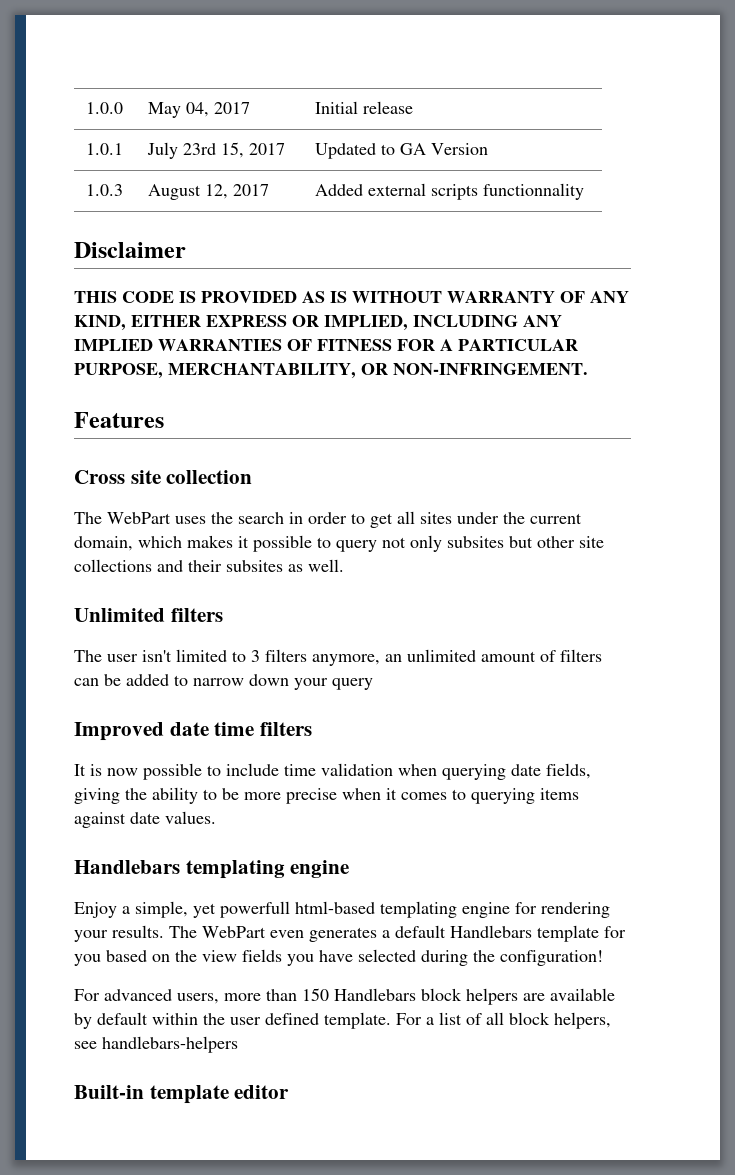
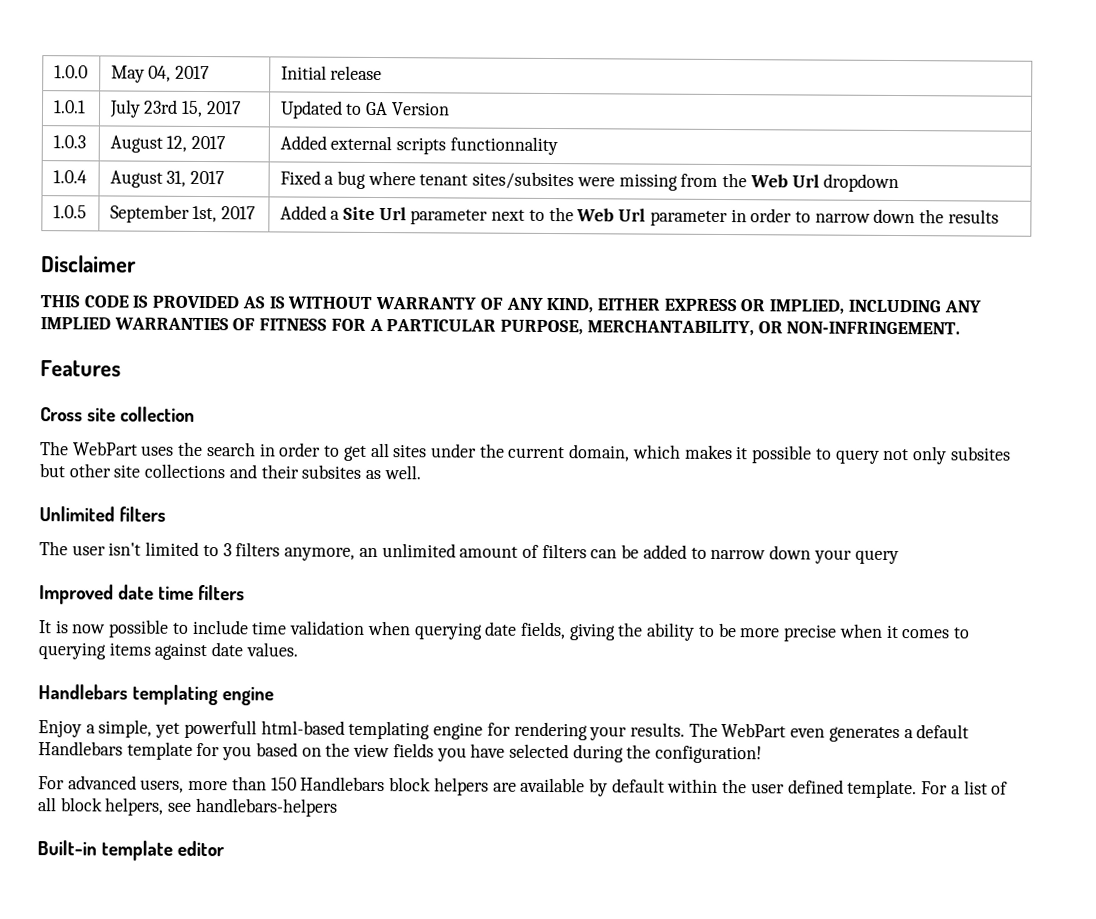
+ 1.0.4 | August 31, 2017 | Fixed a bug where tenant sites/subsites were missing from the Web Url dropdown
+ 1.0.5 | September 1st, 2017 | Added a Site Url parameter next to the Web Url parameter in order to narrow down the results

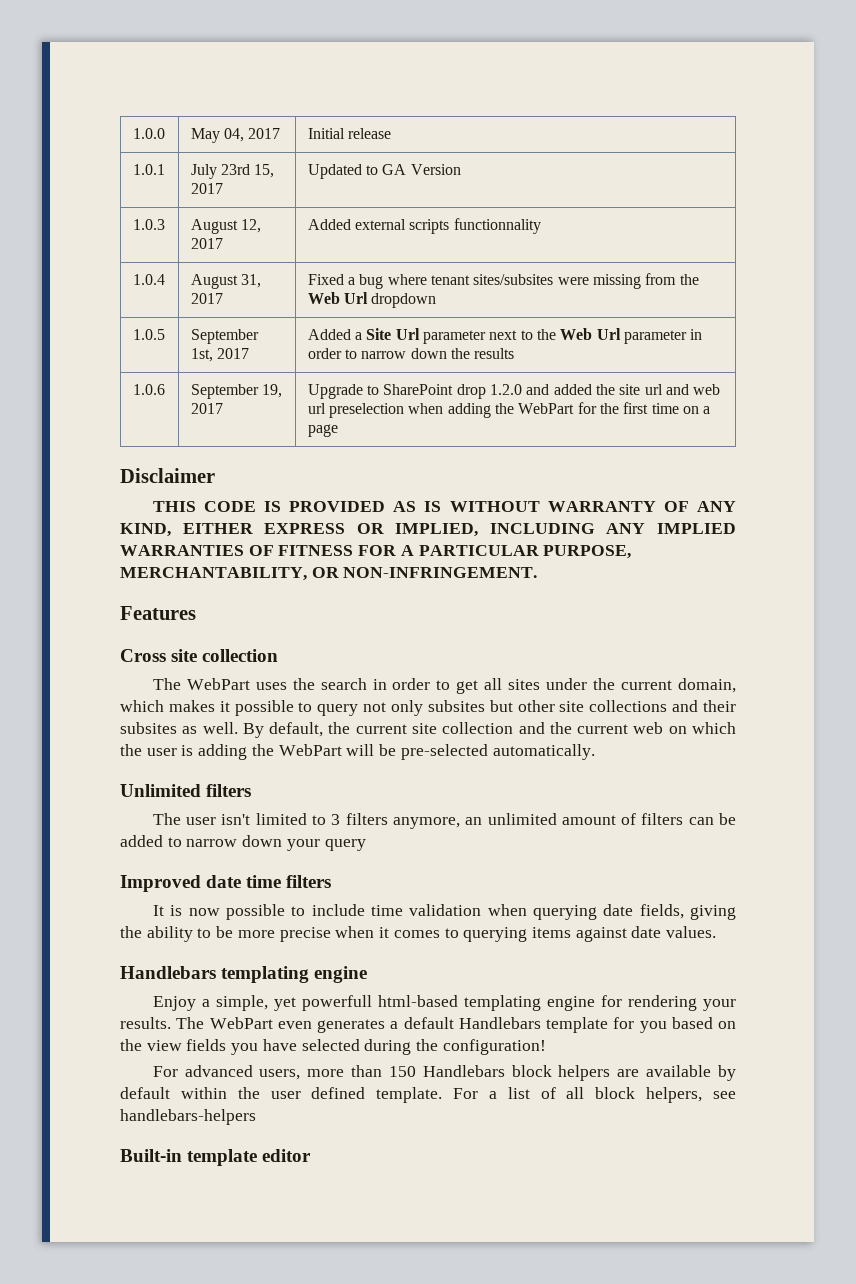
+ 1.0.6 | September 19, 2017 | Upgrade to SharePoint drop 1.2.0 and added the site url and web url preselection when adding the WebPart for the first time on a page
+ By default, the current site collection and the current web on which the user is adding the WebPart will be pre-selected automatically.

